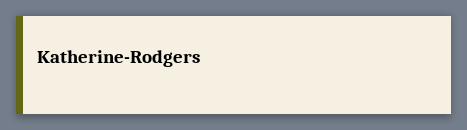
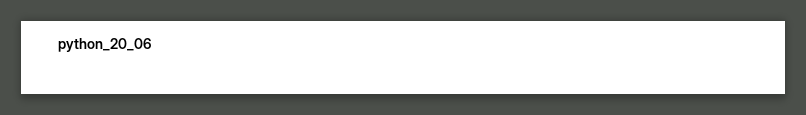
- Katherine-Rodgers
+ python_20_06

